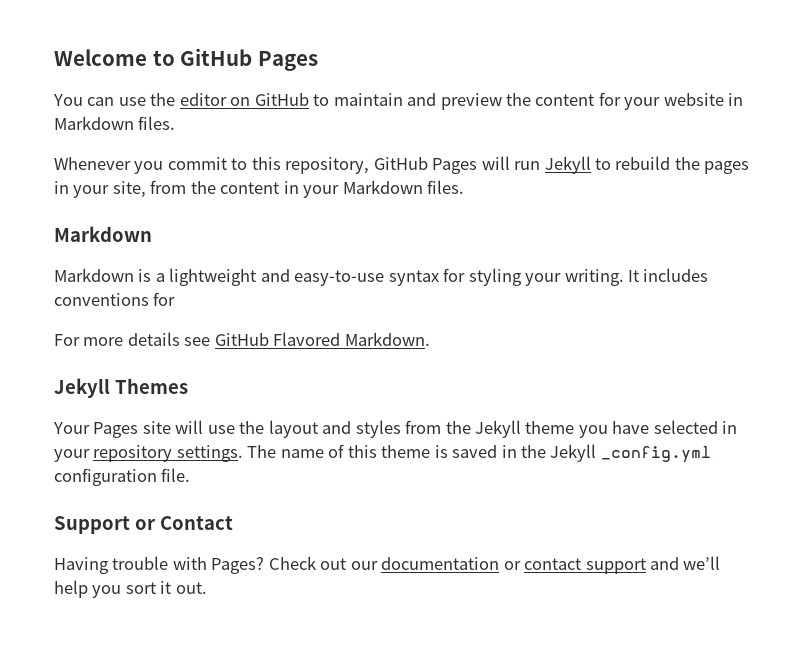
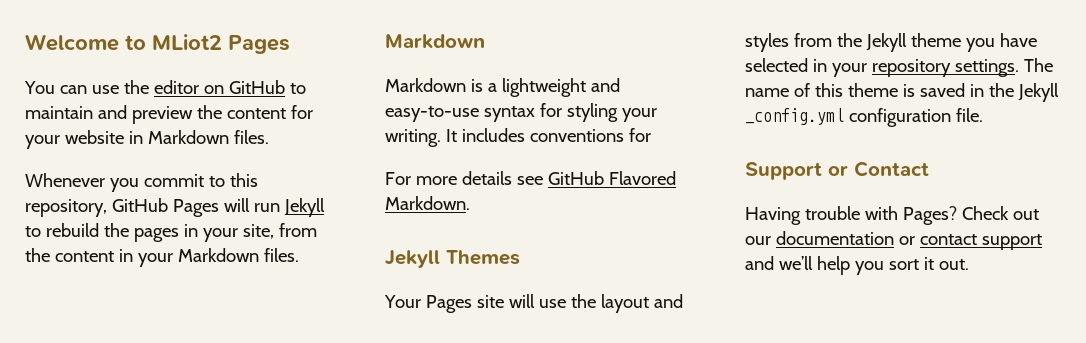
- Welcome to GitHub Pages
+ Welcome to MLiot2 Pages

